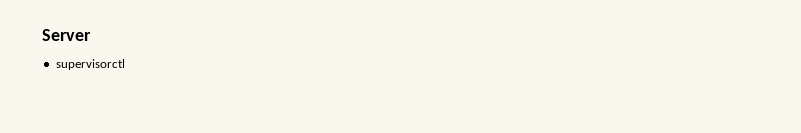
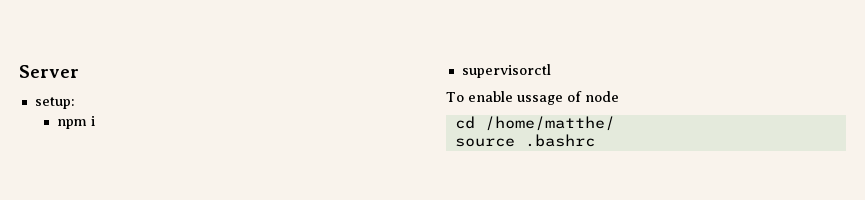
+ setup:
+ npm i
  supervisorctl
+ To enable ussage of node
+ cd /home/matthe/
+ source .bashrc

